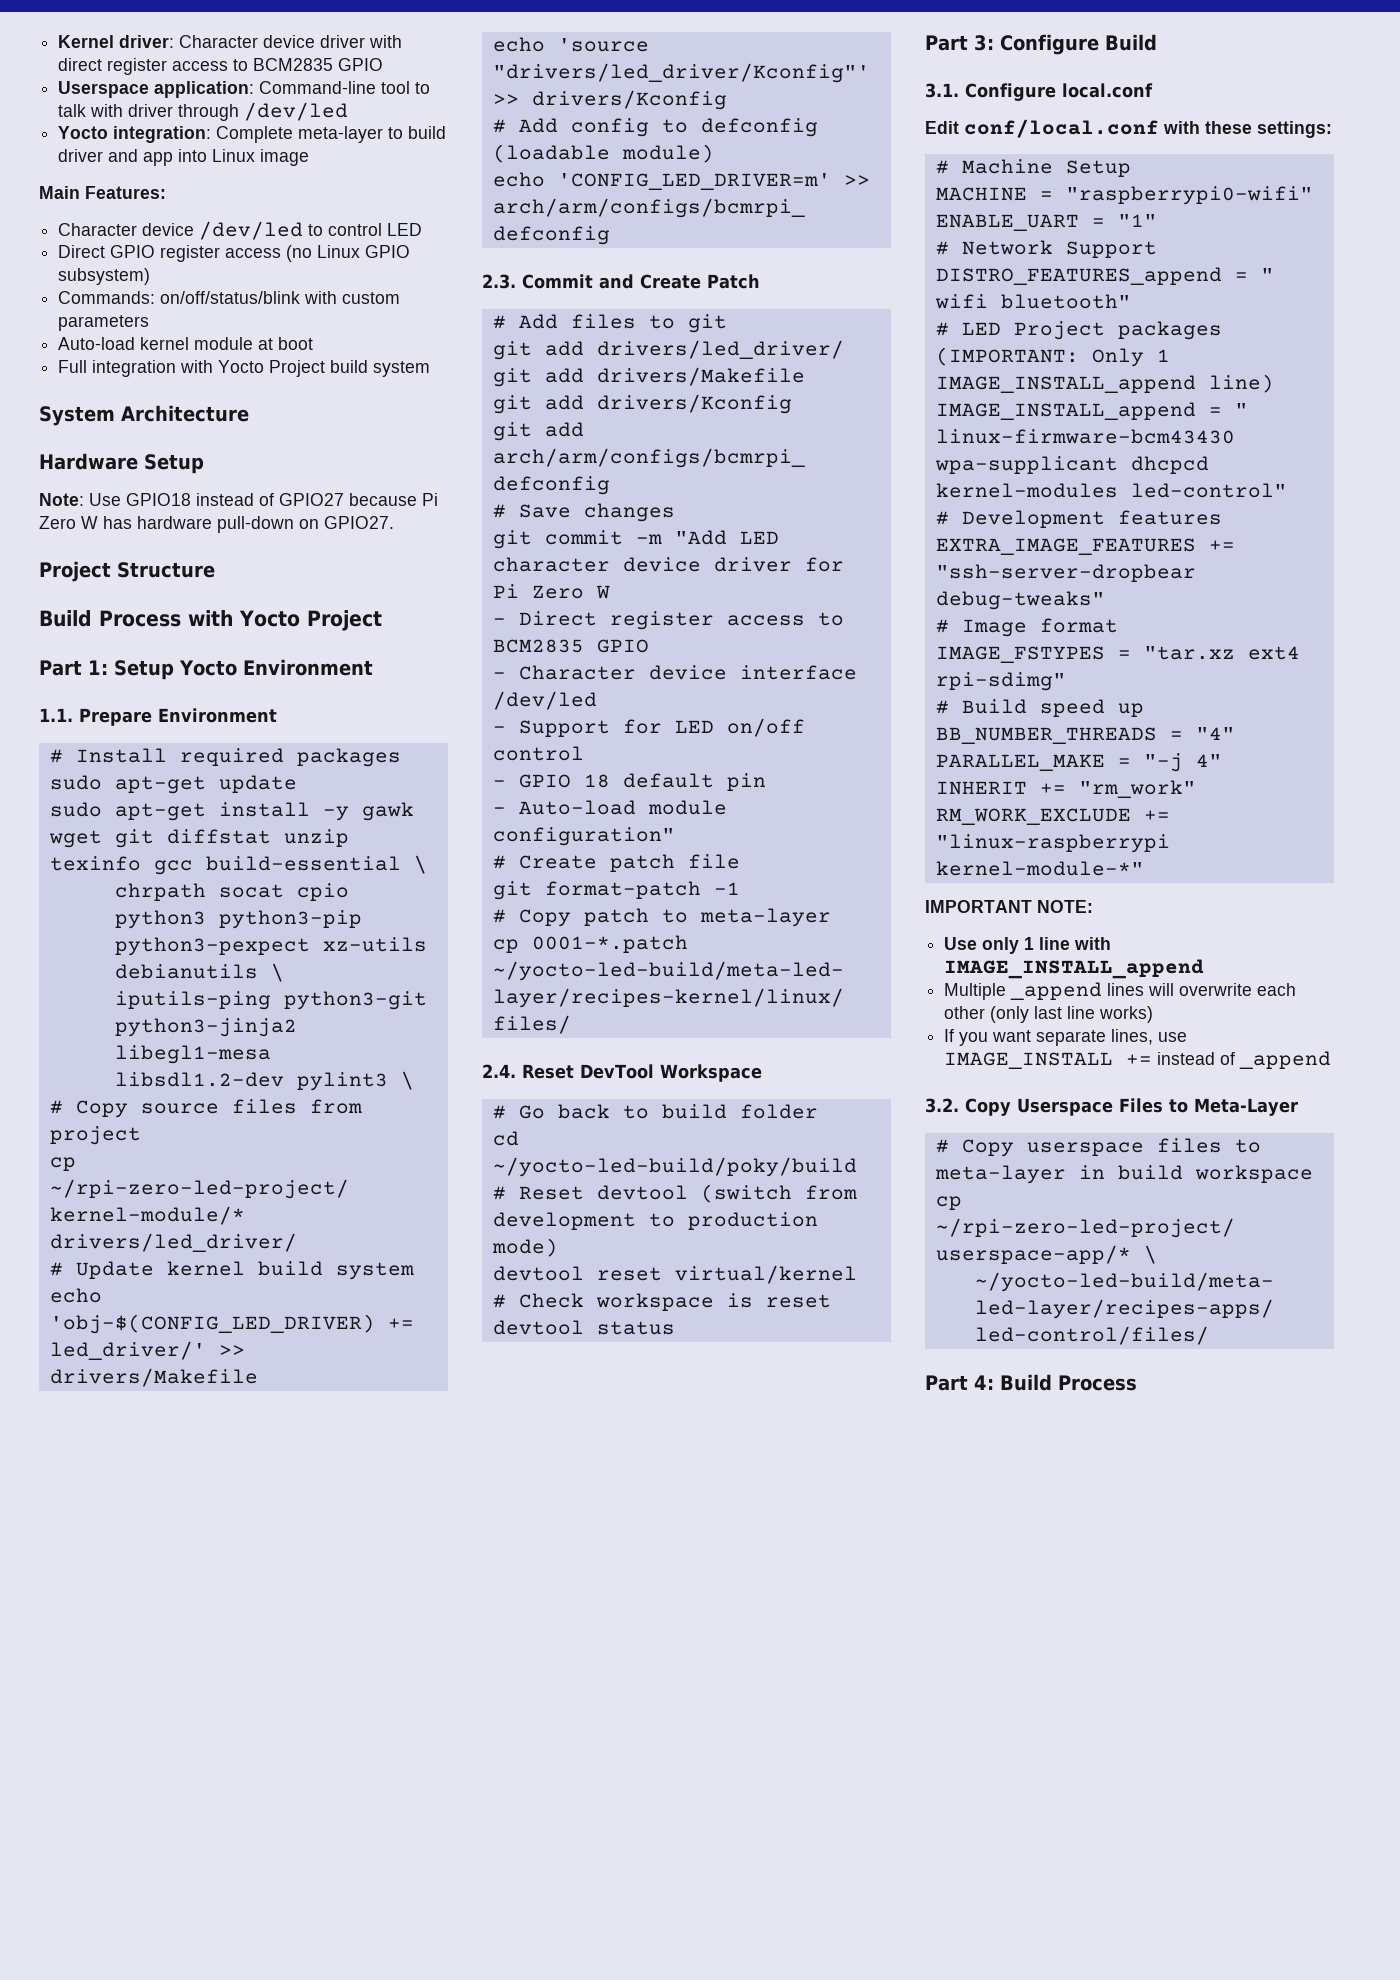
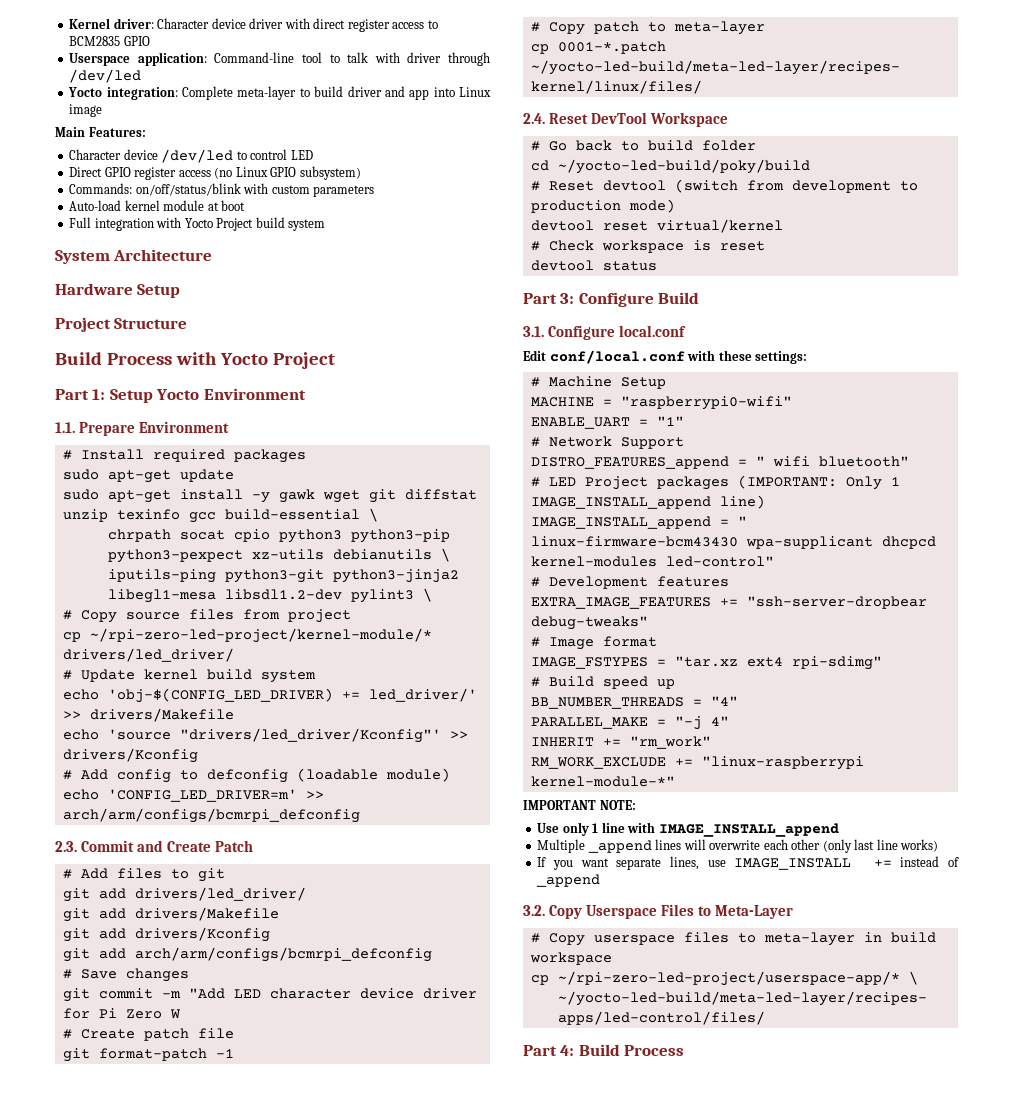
- Note: Use GPIO18 instead of GPIO27 because Pi Zero W has hardware pull-down on GPIO27.
- - Direct register access to BCM2835 GPIO
- - Character device interface /dev/led
- - Support for LED on/off control
- - GPIO 18 default pin
- - Auto-load module configuration"

